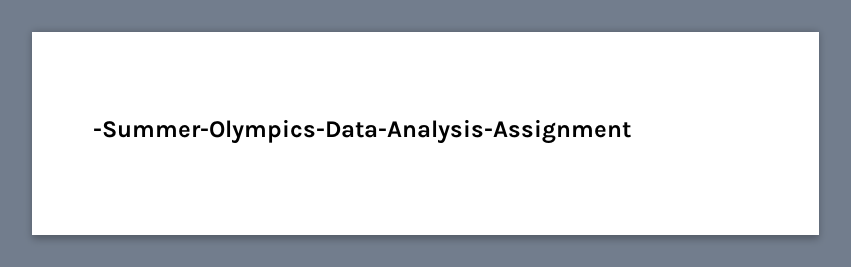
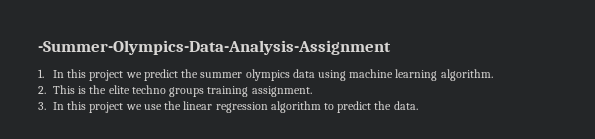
+ 1. In this project we predict the summer olympics data using machine learning algorithm.
+ 2. This is the elite techno groups training assignment.
+ 3. In this project we use the linear regression algorithm to predict the data.

